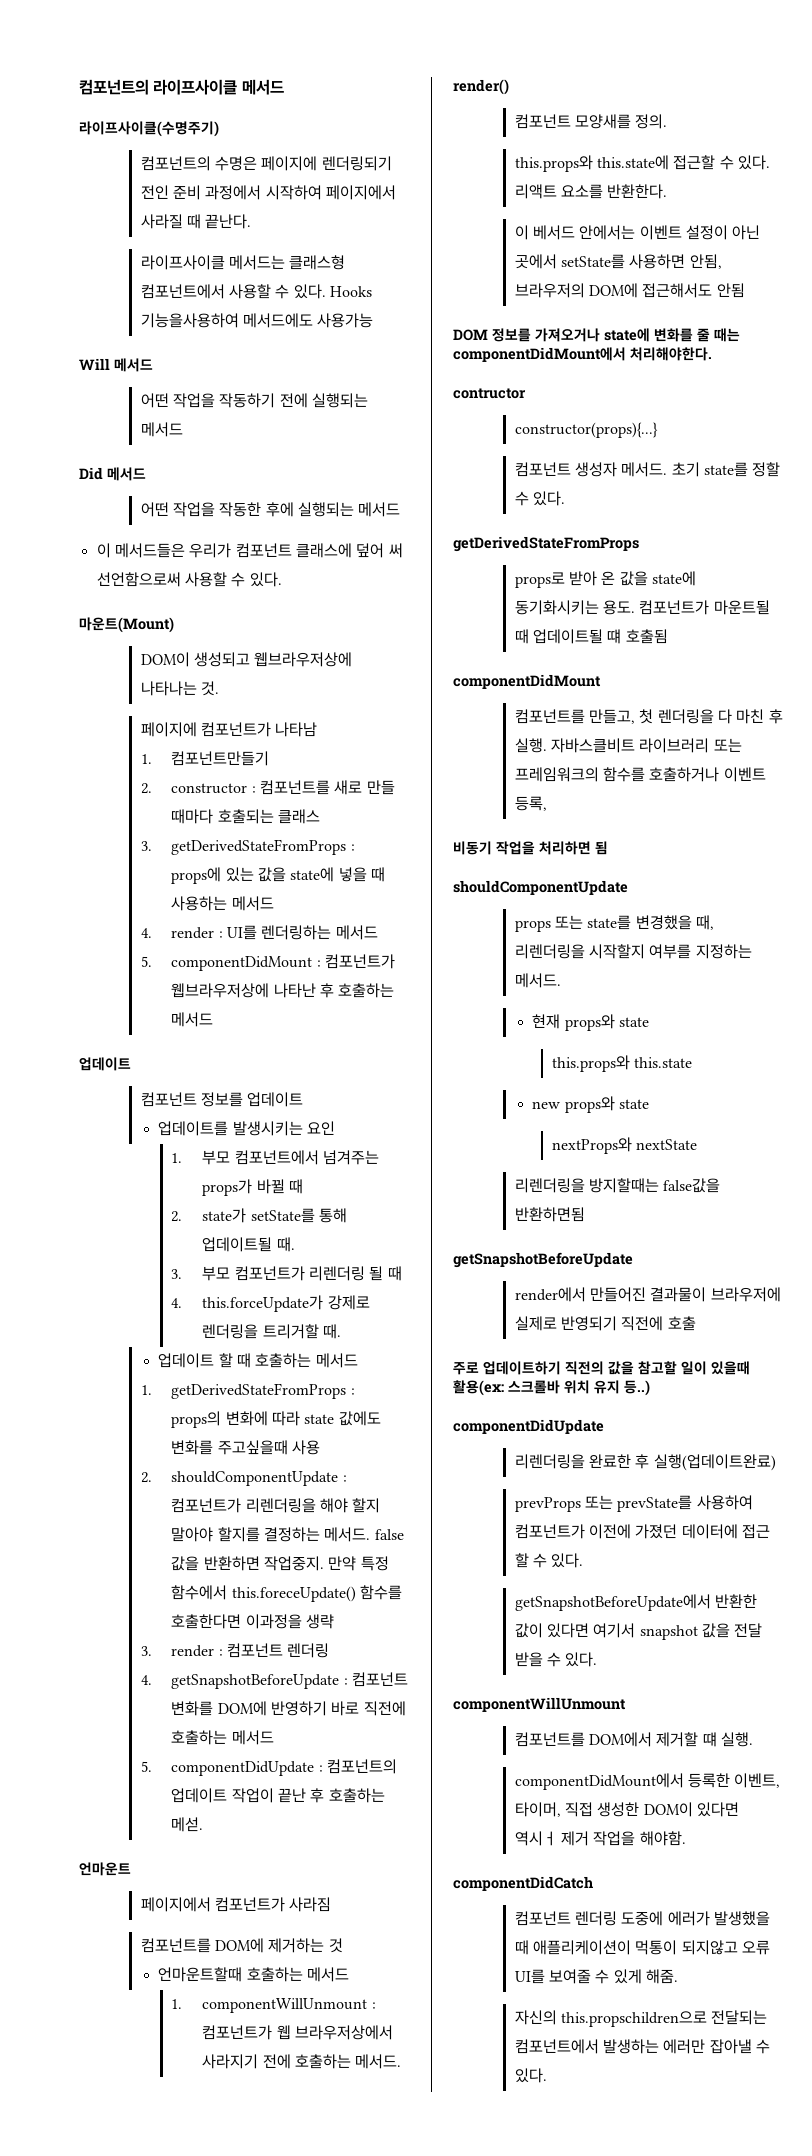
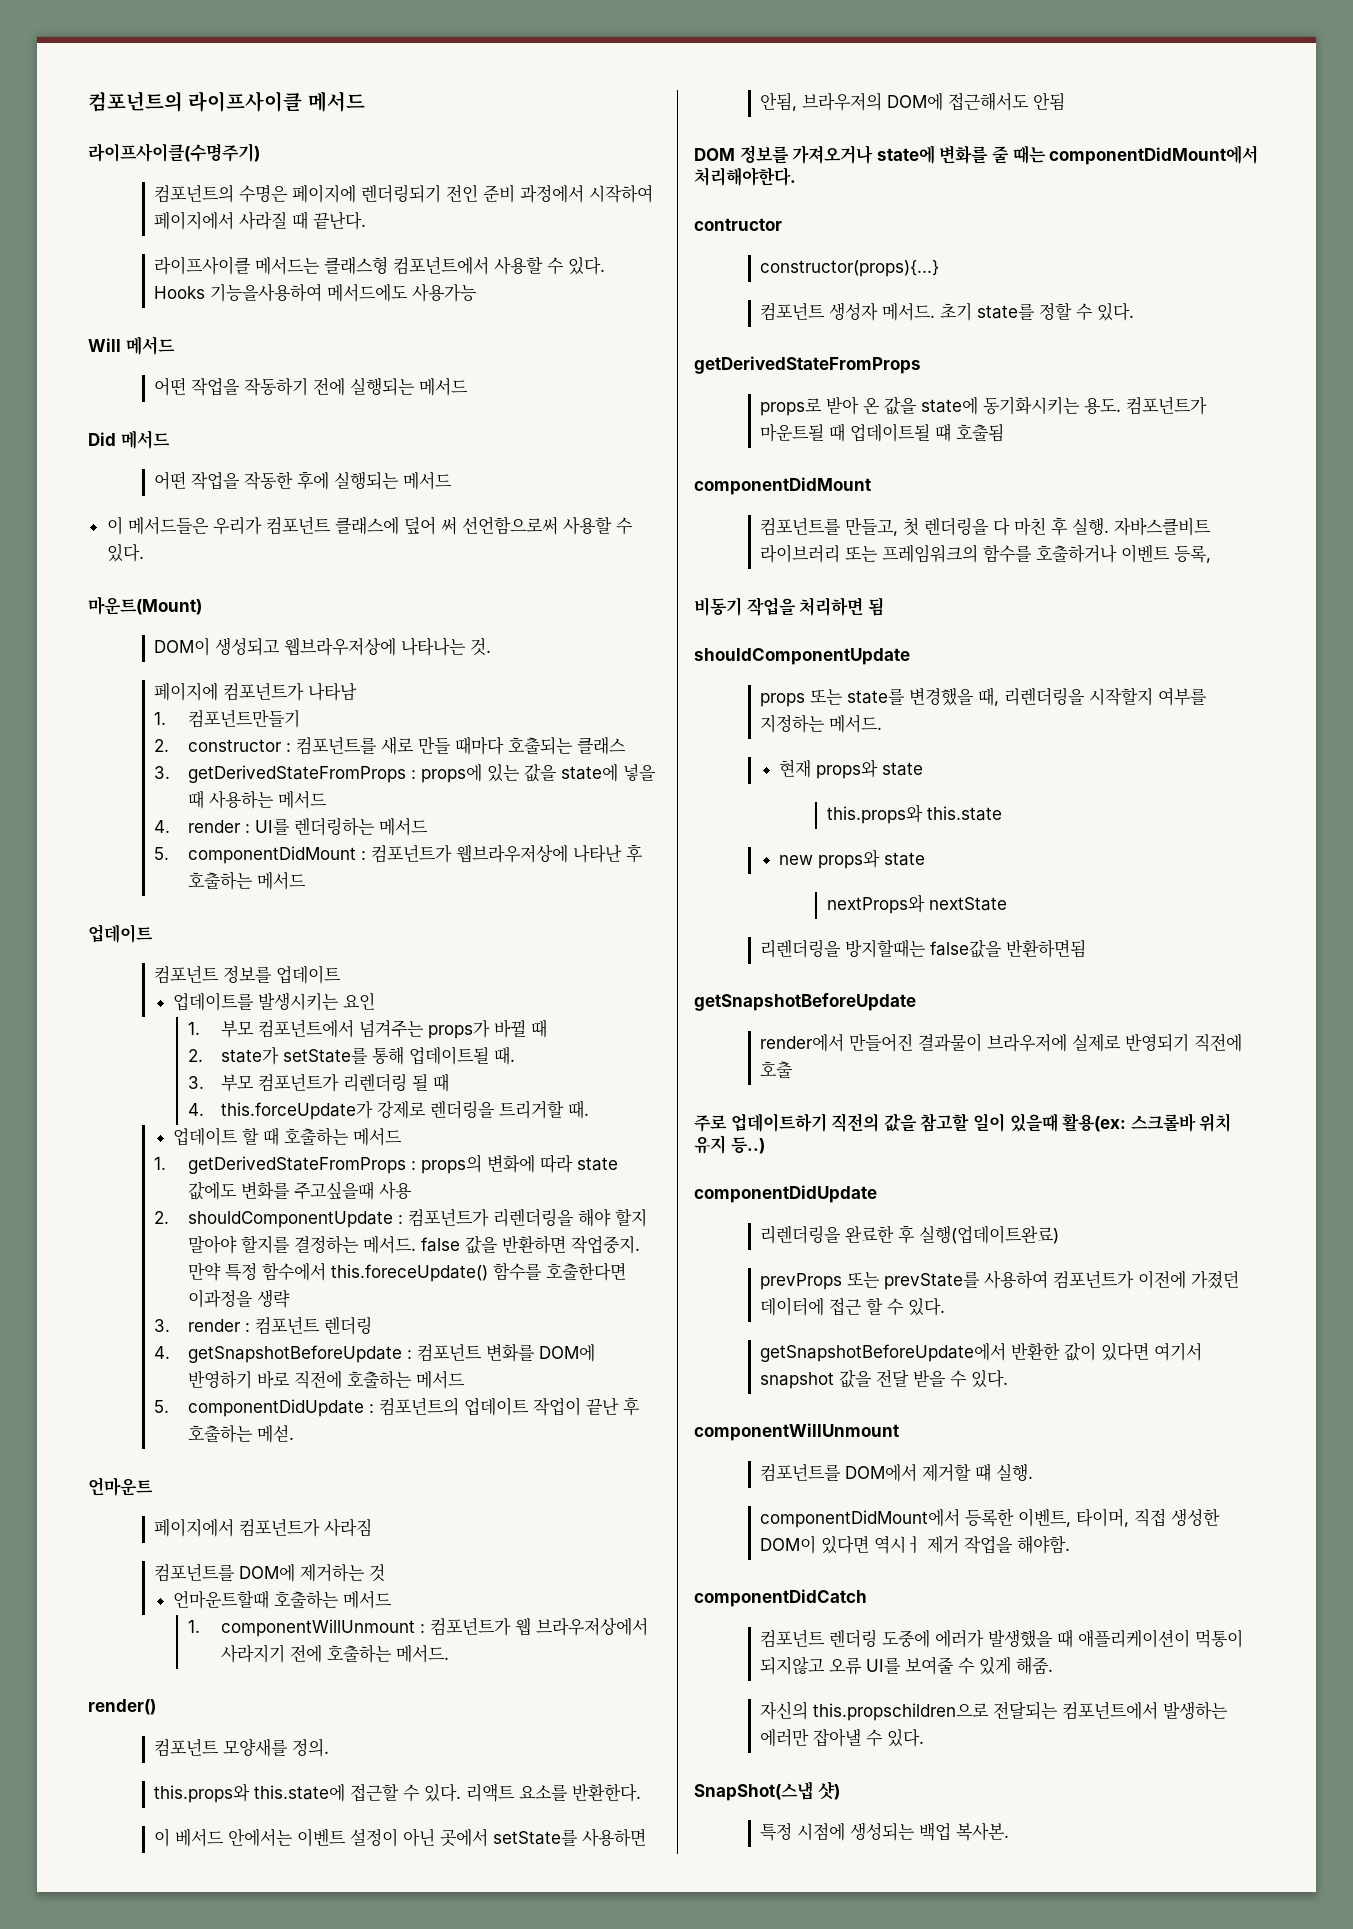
+ SnapShot(스냅 샷)
+ 특정 시점에 생성되는 백업 복사본.

